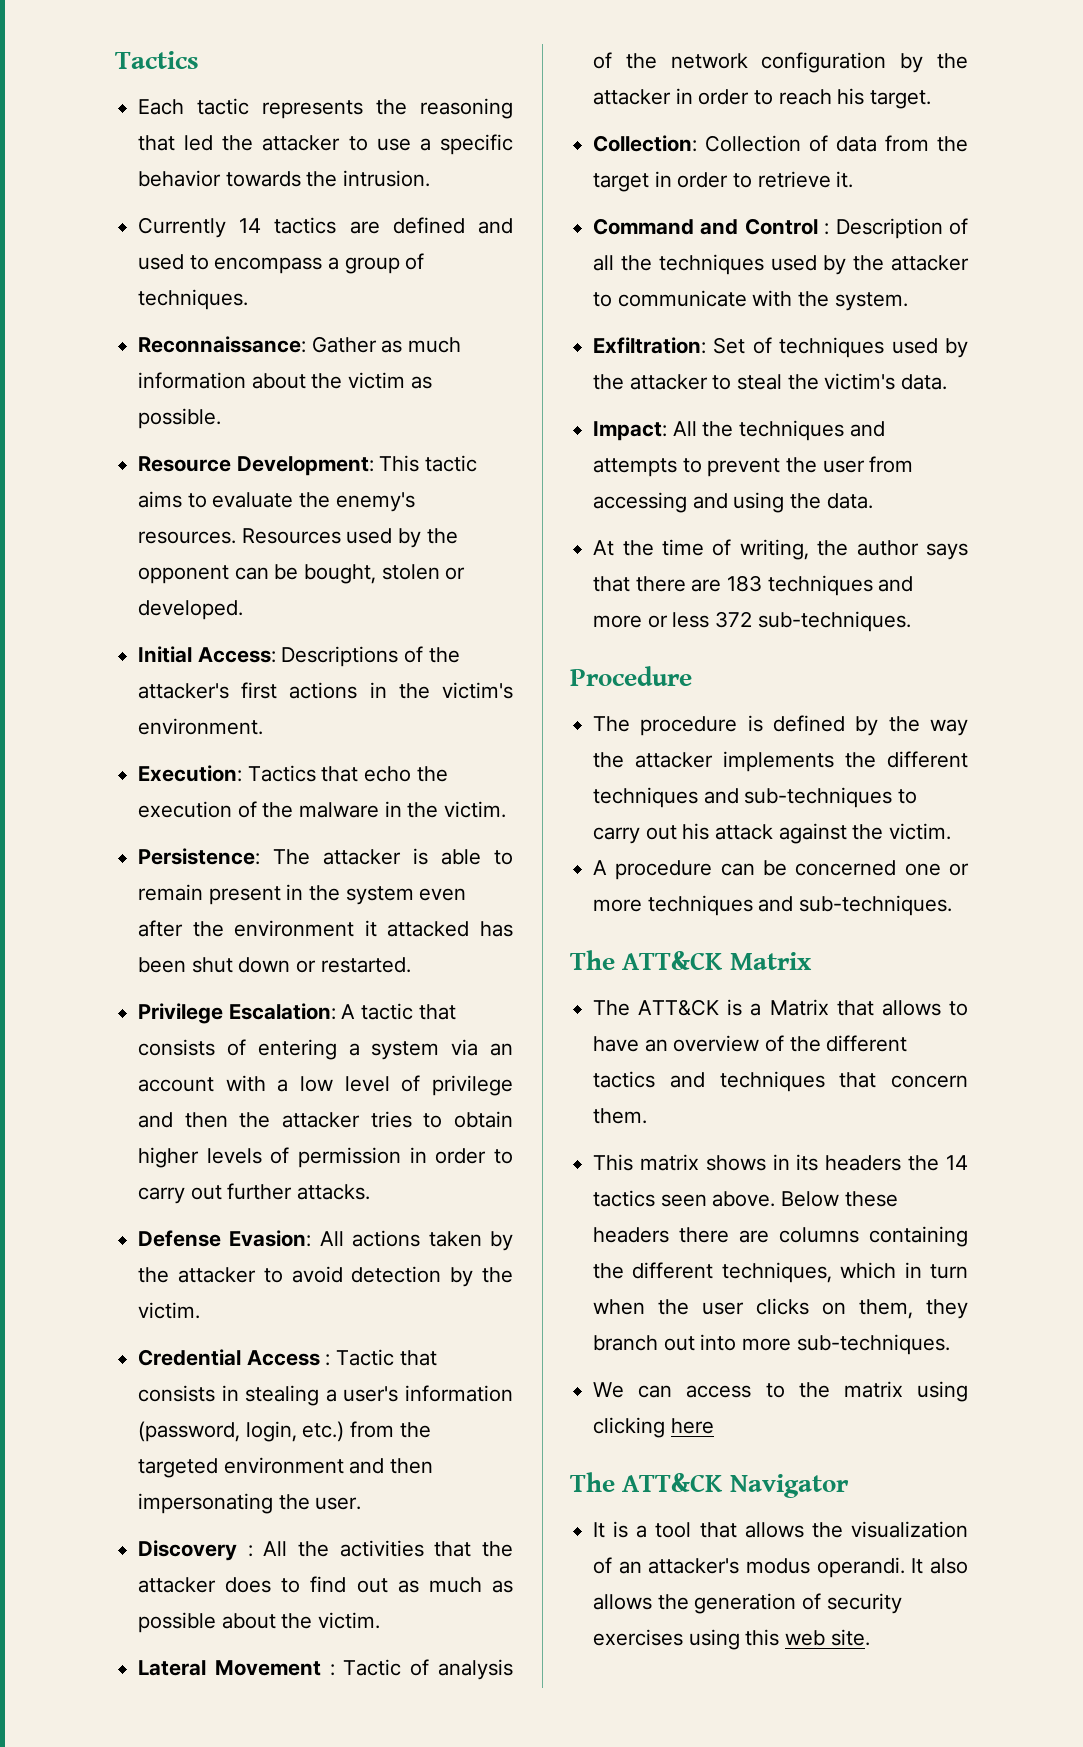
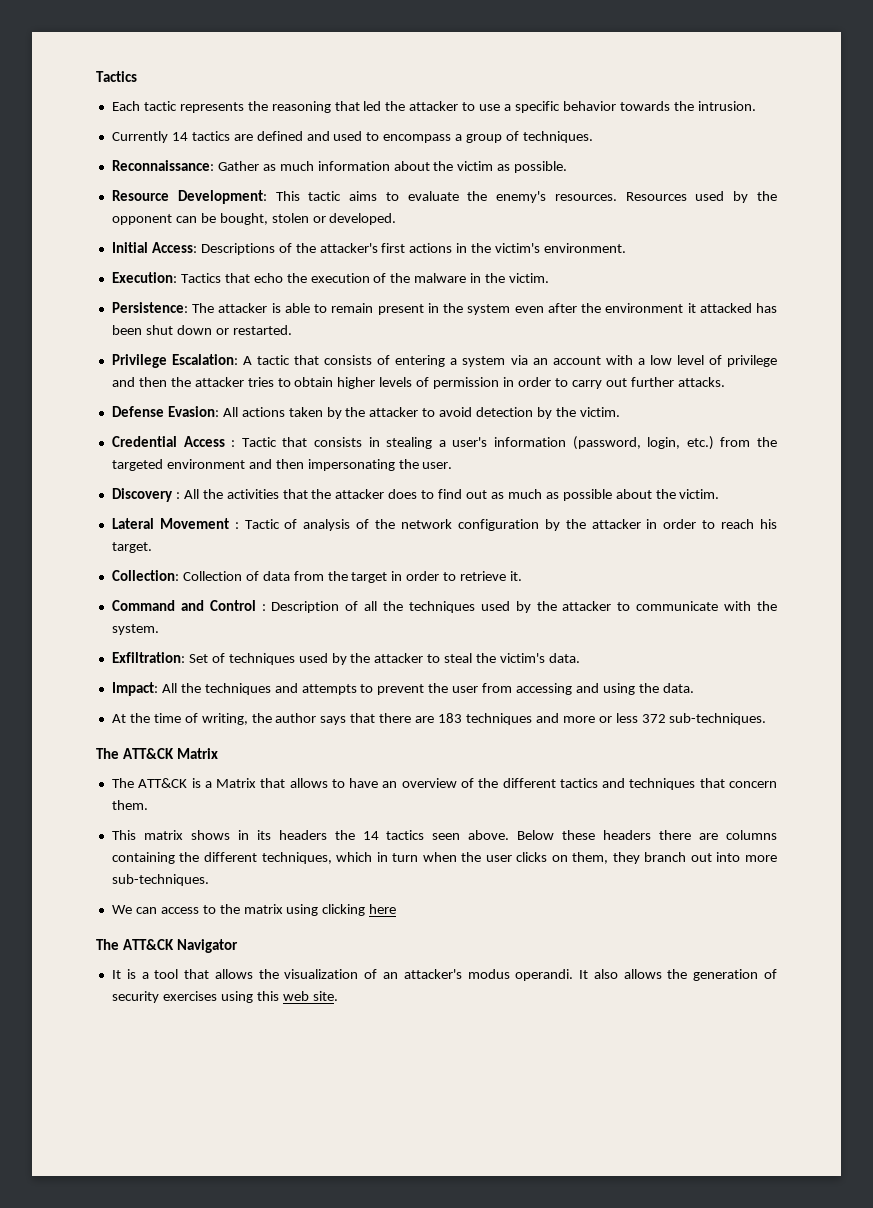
- Procedure
- The procedure is defined by the way the attacker implements the different techniques and sub-techniques to carry out his attack against the victim.
- A procedure can be concerned one or more techniques and sub-techniques.

